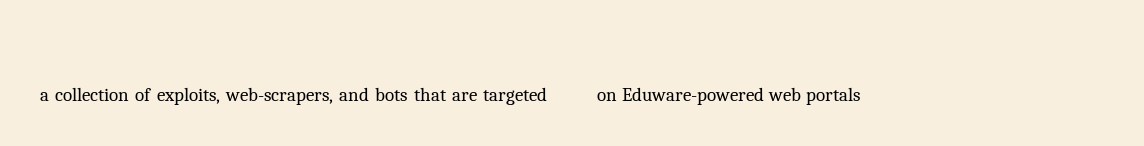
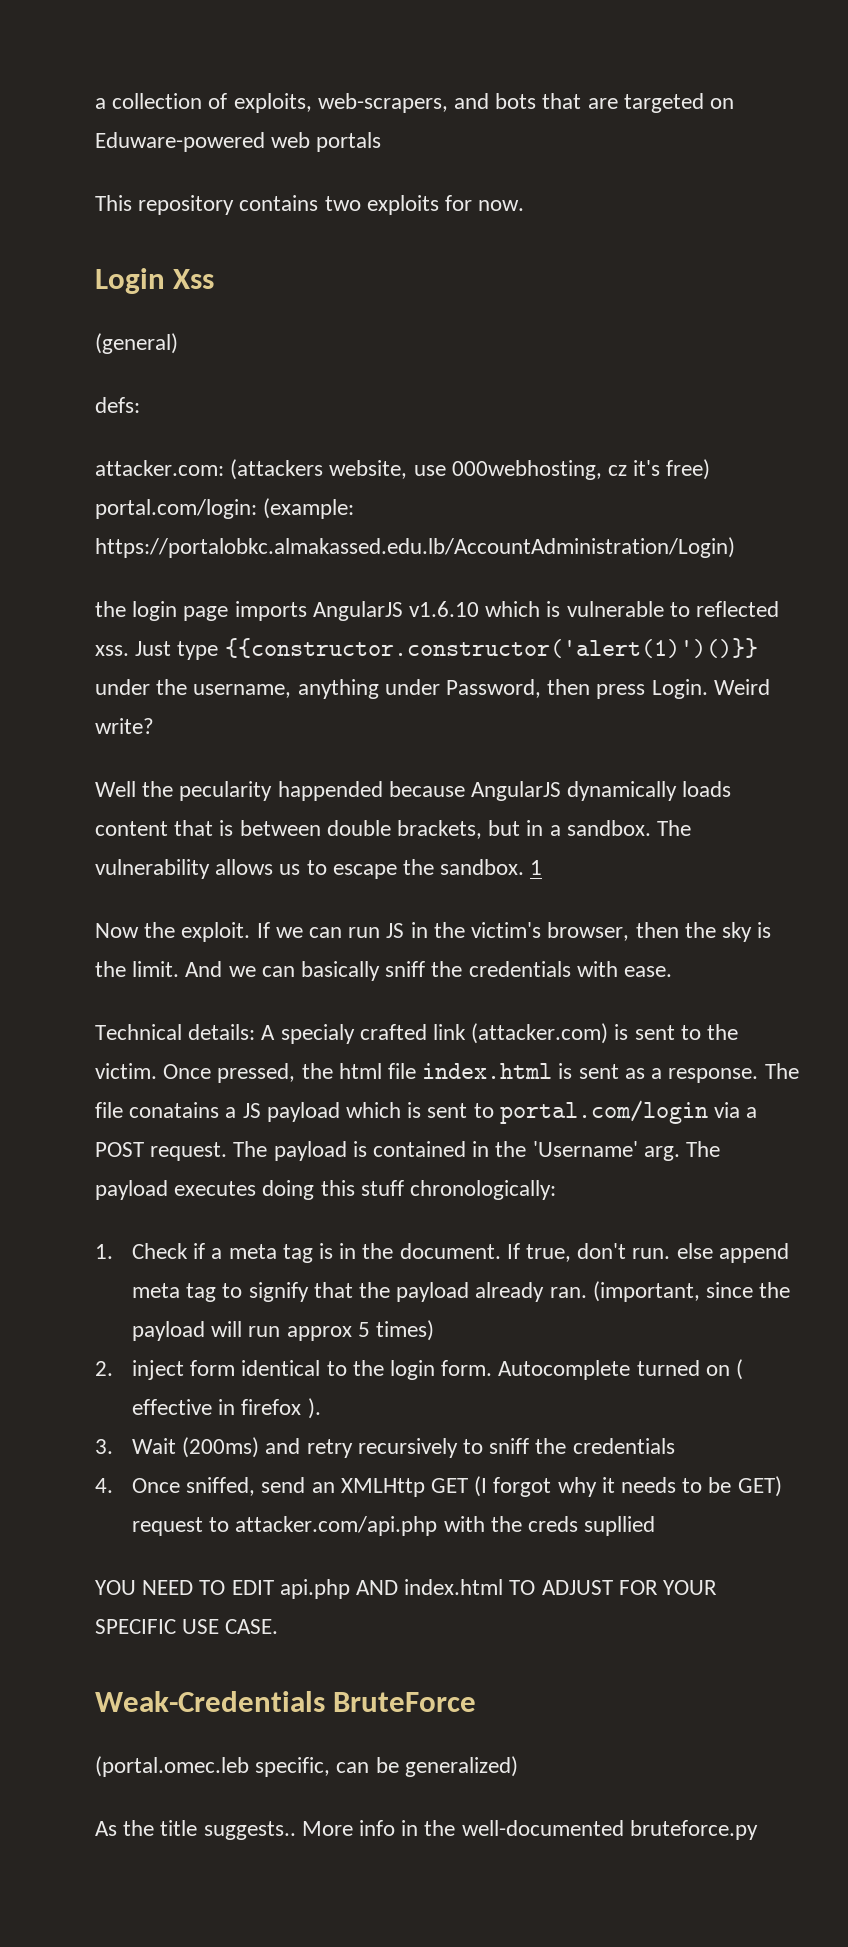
+ This repository contains two exploits for now.
+ Login Xss
+ (general)
+ defs:
+ attacker.com: (attackers website, use 000webhosting, cz it's free) portal.com/login: (example: https://portalobkc.almakassed.edu.lb/AccountAdministration/Login)
+ the login page imports AngularJS v1.6.10 which is vulnerable to reflected xss. Just type {{constructor.constructor('alert(1)')()}} under the username, anything under Password, then press Login. Weird write?
+ Well the pecularity happended because AngularJS dynamically loads content that is between double brackets, but in a sandbox. The vulnerability allows us to escape the sandbox. 1
+ Now the exploit. If we can run JS in the victim's browser, then the sky is the limit. And we can basically sniff the credentials with ease.
+ Technical details: A specialy crafted link (attacker.com) is sent to the victim. Once pressed, the html file index.html is sent as a response. The file conatains a JS payload which is sent to portal.com/login via a POST request. The payload is contained in the 'Username' arg. The payload executes doing this stuff chronologically:
+ 1. Check if a meta tag is in the document. If true, don't run. else append meta tag to signify that the payload already ran. (important, since the payload will run approx 5 times)
+ 2. inject form identical to the login form. Autocomplete turned on ( effective in firefox ).
+ 3. Wait (200ms) and retry recursively to sniff the credentials
+ 4. Once sniffed, send an XMLHttp GET (I forgot why it needs to be GET) request to attacker.com/api.php with the creds supllied
+ YOU NEED TO EDIT api.php AND index.html TO ADJUST FOR YOUR SPECIFIC USE CASE.
+ Weak-Credentials BruteForce
+ (portal.omec.leb specific, can be generalized)
+ As the title suggests.. More info in the well-documented bruteforce.py

